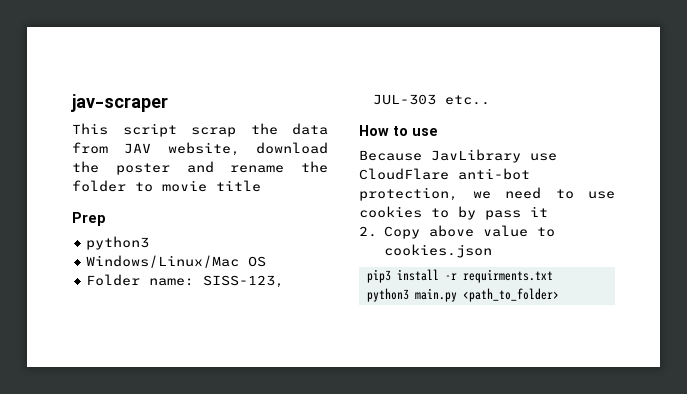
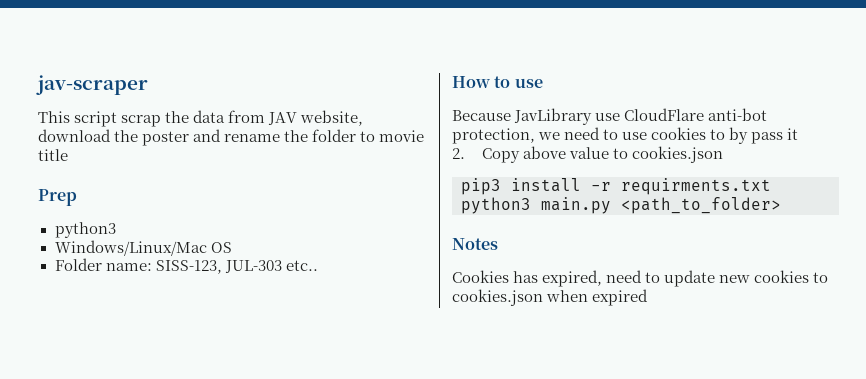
+ Notes
+ Cookies has expired, need to update new cookies to cookies.json when expired

